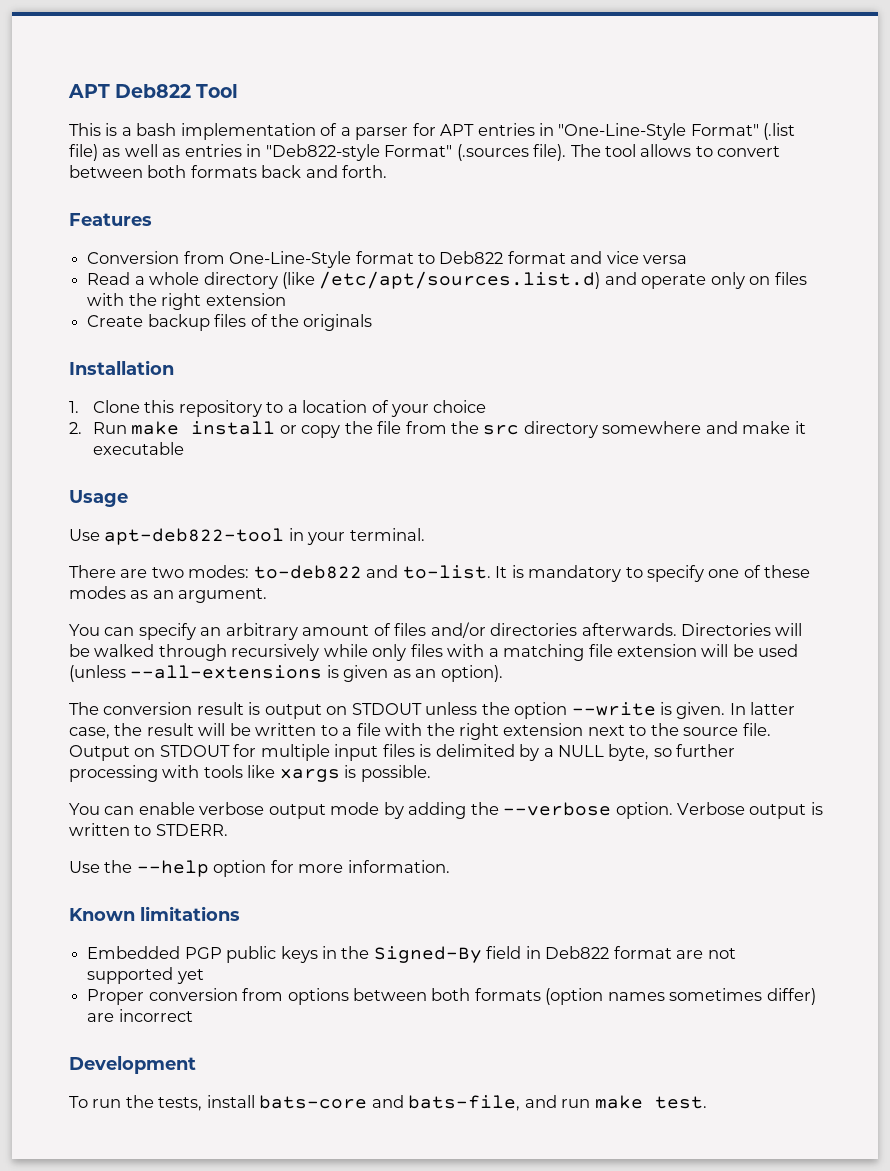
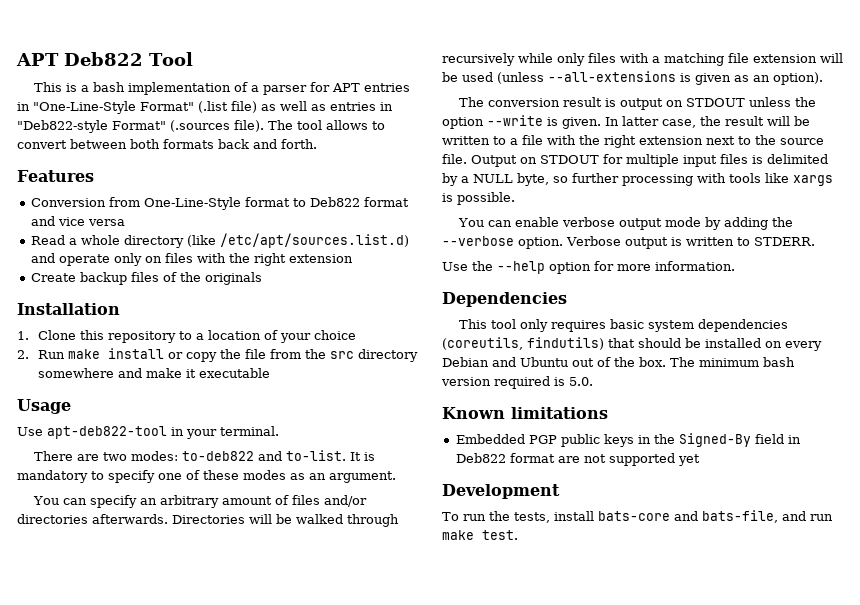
+ Dependencies
+ This tool only requires basic system dependencies (coreutils, findutils) that should be installed on every Debian and Ubuntu out of the box. The minimum bash version required is 5.0.
- Proper conversion from options between both formats (option names sometimes differ) are incorrect

